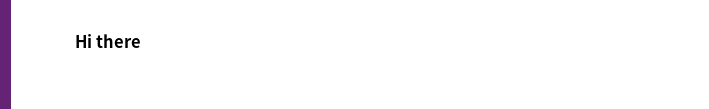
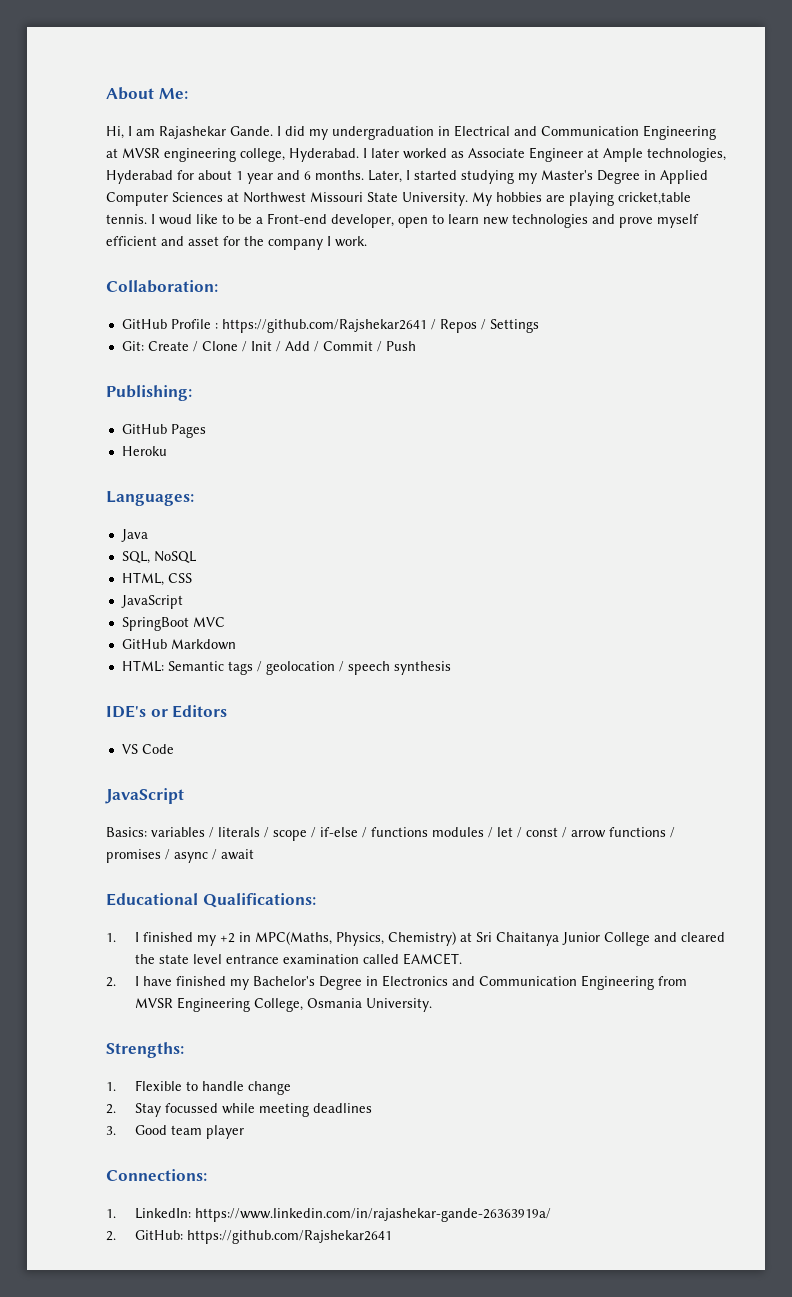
- Hi there
+ About Me:
+ Hi, I am Rajashekar Gande. I did my undergraduation in Electrical and Communication Engineering at MVSR engineering college, Hyderabad. I later worked as Associate Engineer at Ample technologies, Hyderabad for about 1 year and 6 months. Later, I started studying my Master's Degree in Applied Computer Sciences at Northwest Missouri State University. My hobbies are playing cricket,table tennis. I woud like to be a Front-end developer, open to learn new technologies and prove myself efficient and asset for the company I work.
+ Collaboration:
+ GitHub Profile : https://github.com/Rajshekar2641 / Repos / Settings
+ Git: Create / Clone / Init / Add / Commit / Push
+ Publishing:
+ GitHub Pages
+ Heroku
+ Languages:
+ Java
+ SQL, NoSQL
+ HTML, CSS
+ JavaScript
+ SpringBoot MVC
+ GitHub Markdown
+ HTML: Semantic tags / geolocation / speech synthesis
+ IDE's or Editors
+ VS Code
+ JavaScript
+ Basics: variables / literals / scope / if-else / functions modules / let / const / arrow functions / promises / async / await
+ Educational Qualifications:
+ 1. I finished my +2 in MPC(Maths, Physics, Chemistry) at Sri Chaitanya Junior College and cleared the state level entrance examination called EAMCET.
+ 2. I have finished my Bachelor's Degree in Electronics and Communication Engineering from MVSR Engineering College, Osmania University.
+ Strengths:
+ 1. Flexible to handle change
+ 2. Stay focussed while meeting deadlines
+ 3. Good team player
+ Connections:
+ 1. LinkedIn: https://www.linkedin.com/in/rajashekar-gande-26363919a/
+ 2. GitHub: https://github.com/Rajshekar2641

